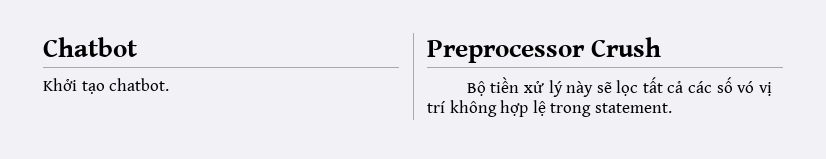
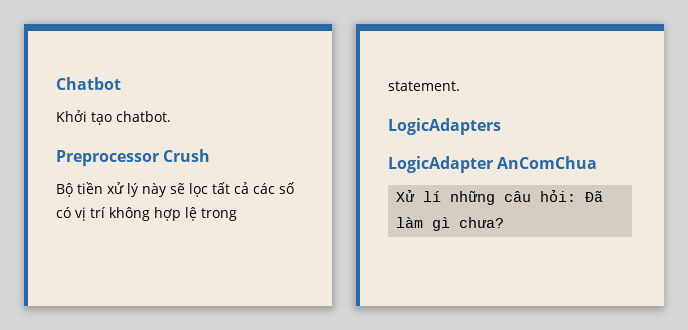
- Bộ tiền xử lý này sẽ lọc tất cả các số vó vị trí không hợp lệ trong statement.
+ Bộ tiền xử lý này sẽ lọc tất cả các số có vị trí không hợp lệ trong statement.
+ LogicAdapters
+ LogicAdapter AnComChua
+ Xử lí những câu hỏi: Đã làm gì chưa?

